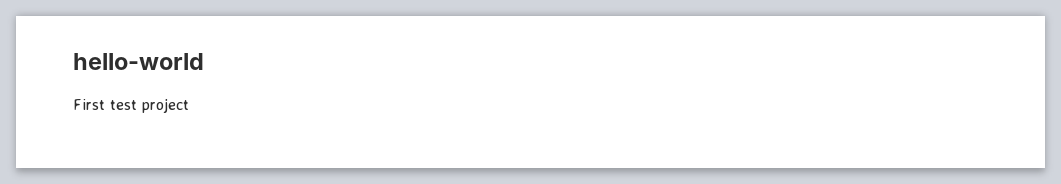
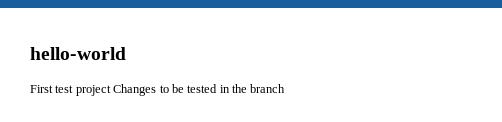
- First test project
+ First test project Changes to be tested in the branch

